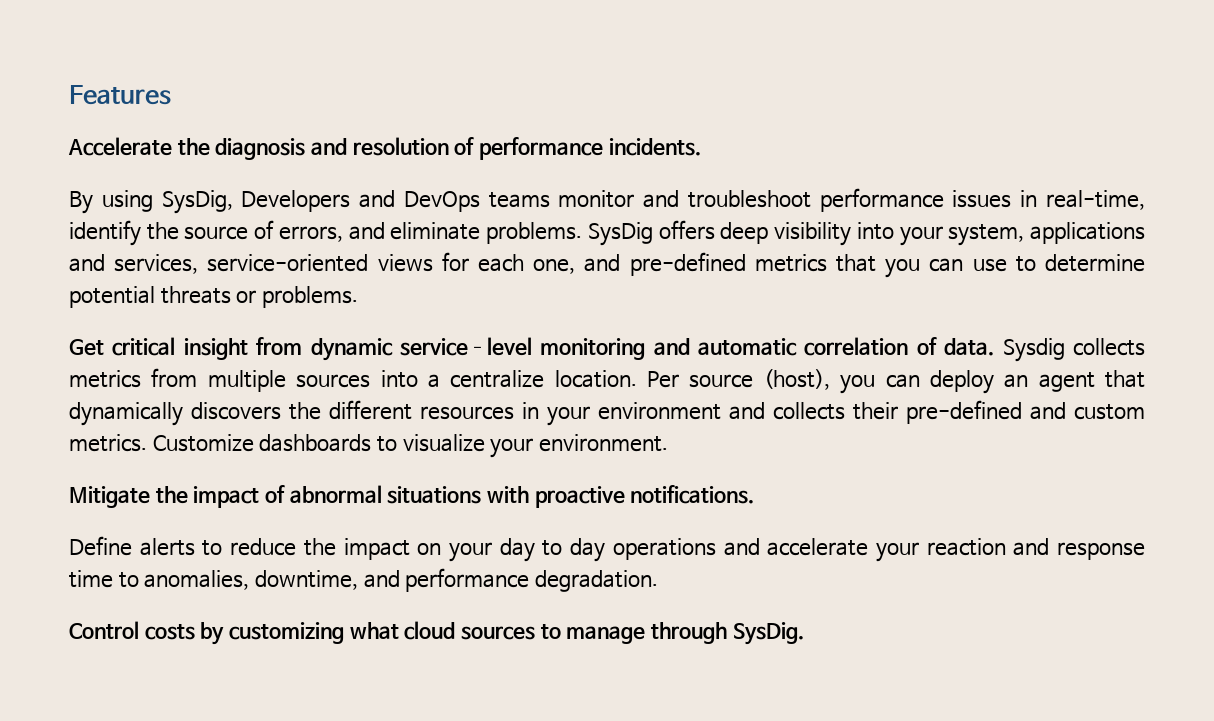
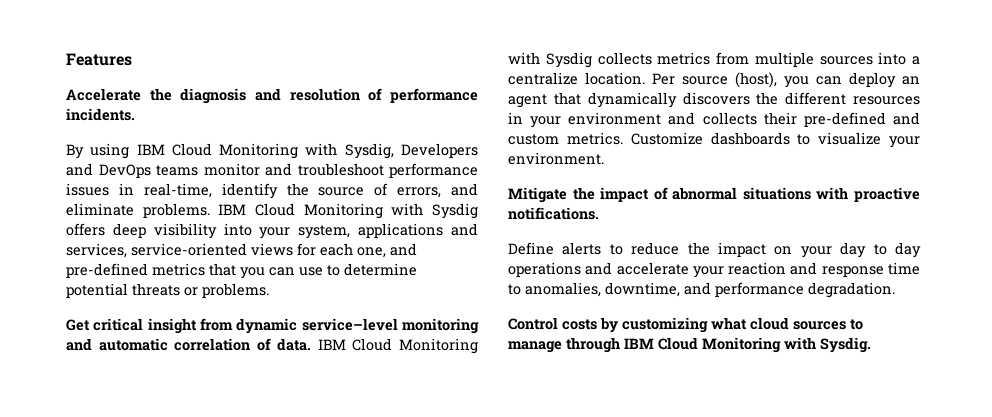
- By using SysDig, Developers and DevOps teams monitor and troubleshoot performance issues in real-time, identify the source of errors, and eliminate problems.
+ By using IBM Cloud Monitoring with Sysdig, Developers and DevOps teams monitor and troubleshoot performance issues in real-time, identify the source of errors, and eliminate problems.
- SysDig offers deep visibility into your system, applications and services, service-oriented views for each one, and pre-defined metrics that you can use to determine potential threats or problems.
+ IBM Cloud Monitoring with Sysdig offers deep visibility into your system, applications and services, service-oriented views for each one, and pre-defined metrics that you can use to determine potential threats or problems.
- Sysdig collects metrics from multiple sources into a centralize location.
+ IBM Cloud Monitoring with Sysdig collects metrics from multiple sources into a centralize location.
- Control costs by customizing what cloud sources to manage through SysDig.
+ Control costs by customizing what cloud sources to manage through IBM Cloud Monitoring with Sysdig.

